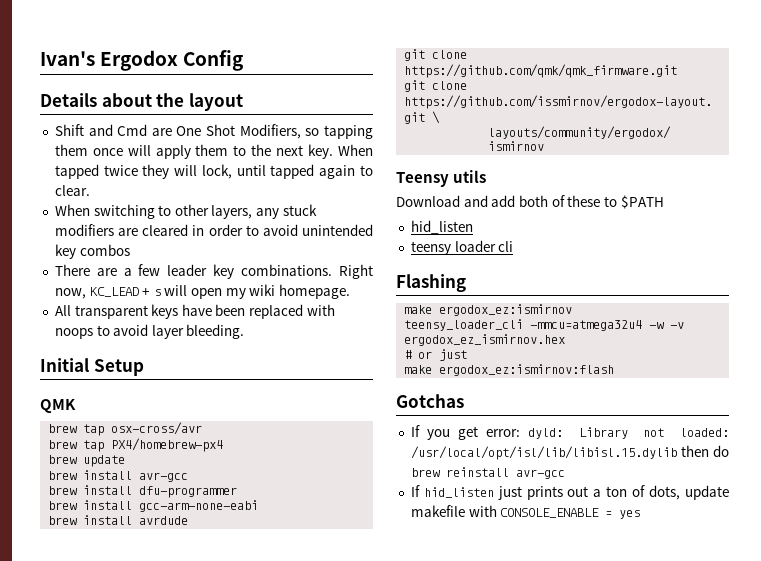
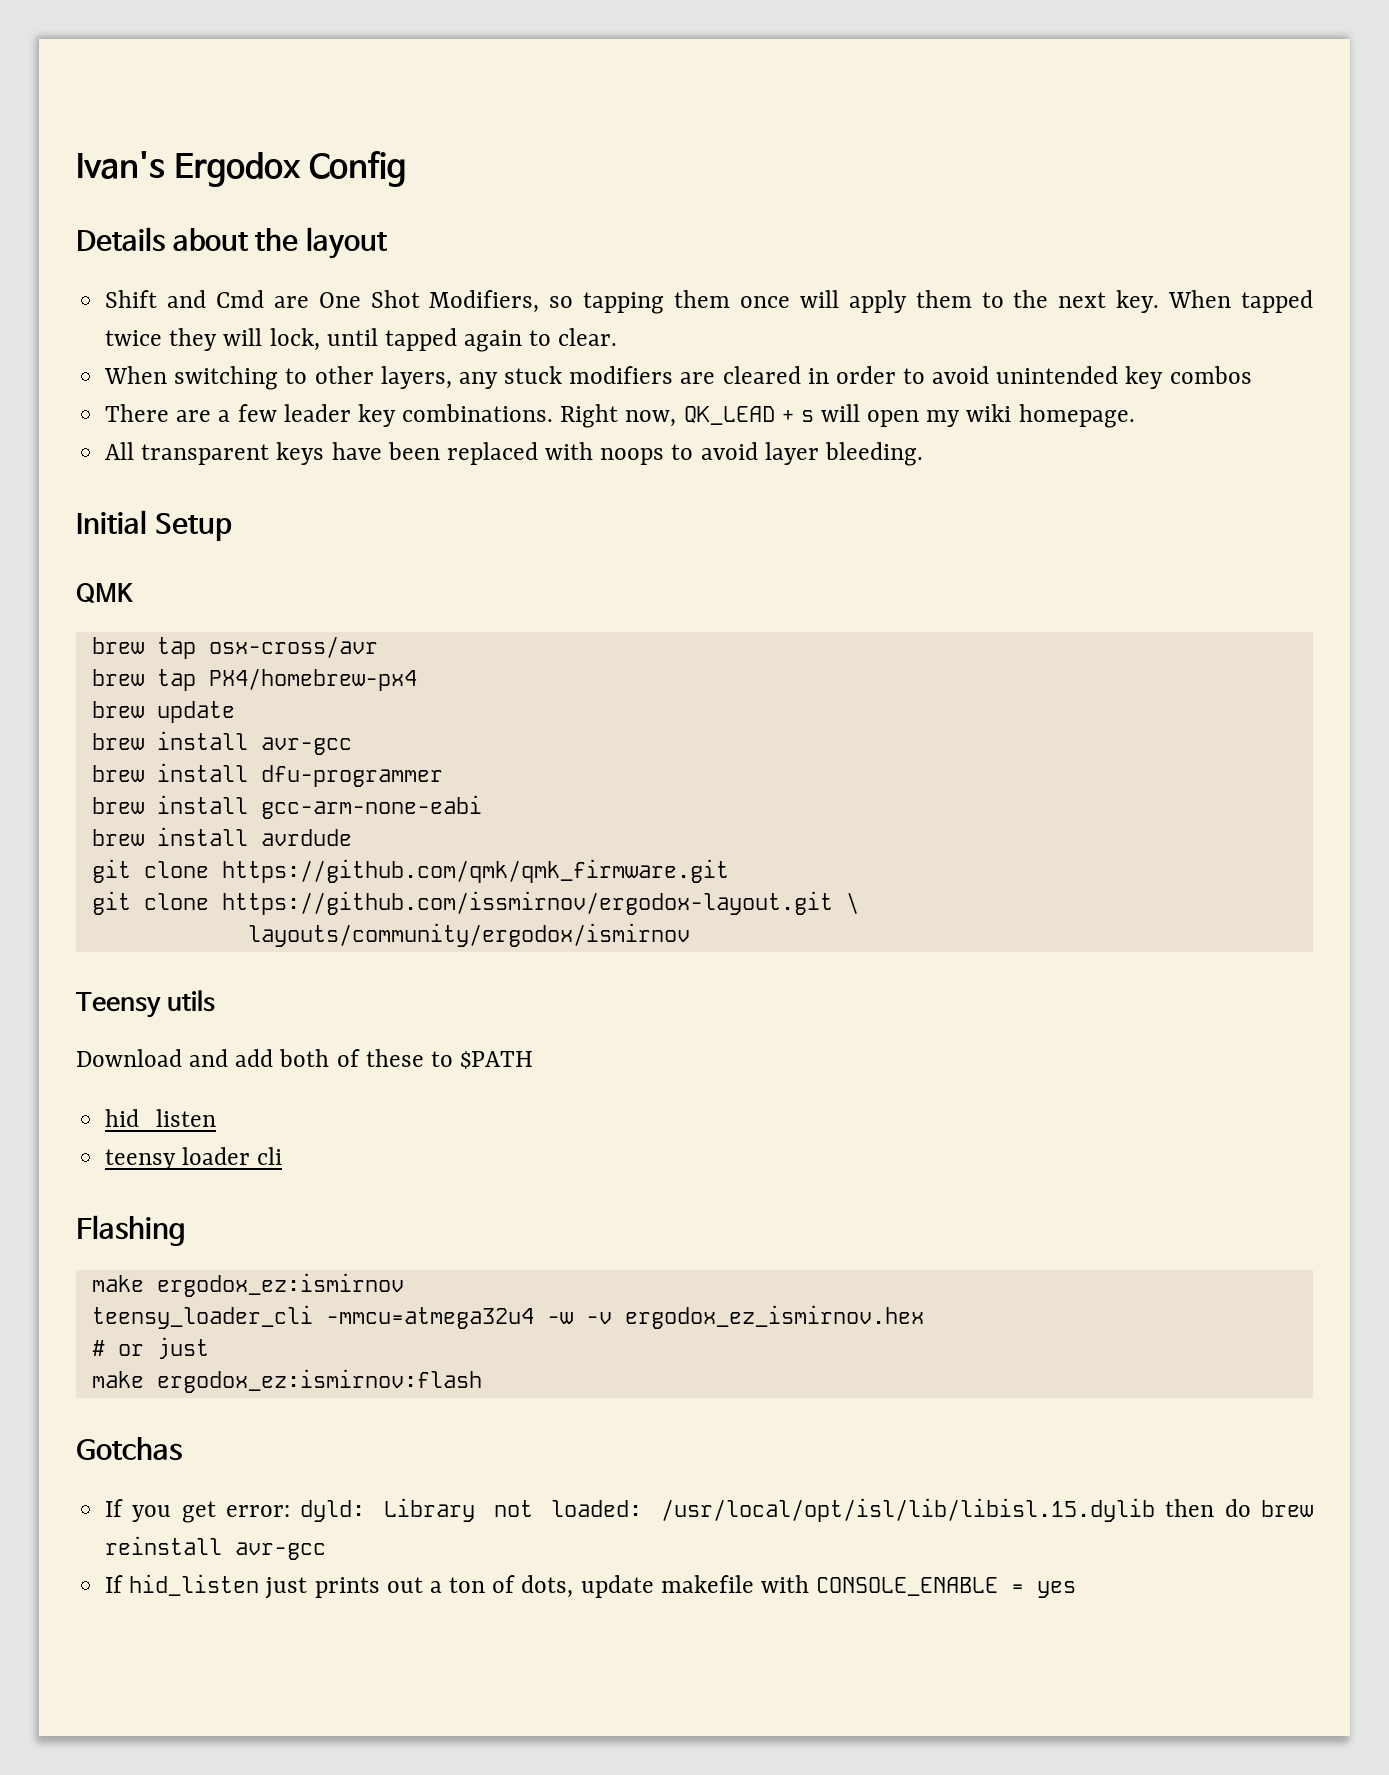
- Right now, KC_LEAD + s will open my wiki homepage.
+ Right now, QK_LEAD + s will open my wiki homepage.

